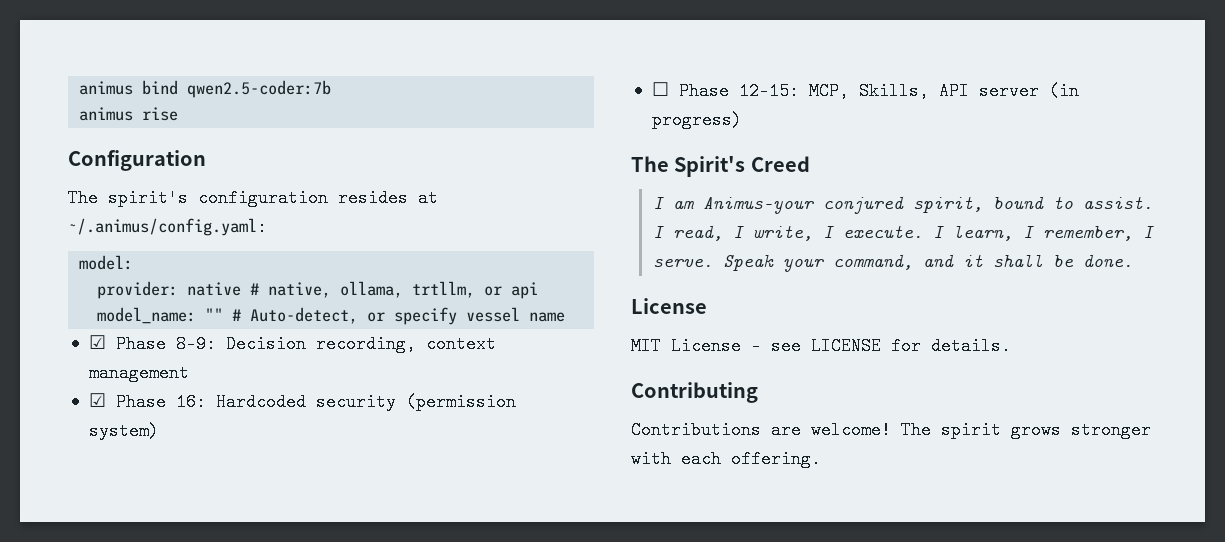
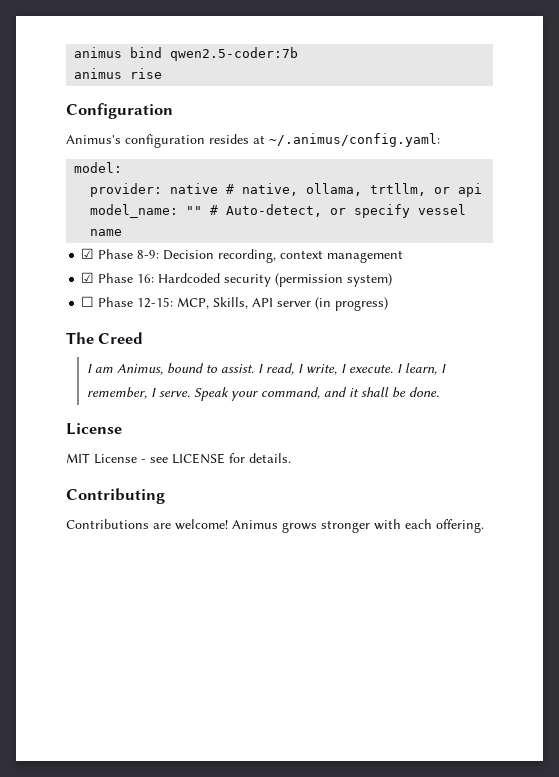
- The spirit's configuration resides at ~/.animus/config.yaml:
+ Animus's configuration resides at ~/.animus/config.yaml:
- The Spirit's Creed
+ The Creed
- I am Animus—your conjured spirit, bound to assist.
+ I am Animus, bound to assist.
- The spirit grows stronger with each offering.
+ Animus grows stronger with each offering.

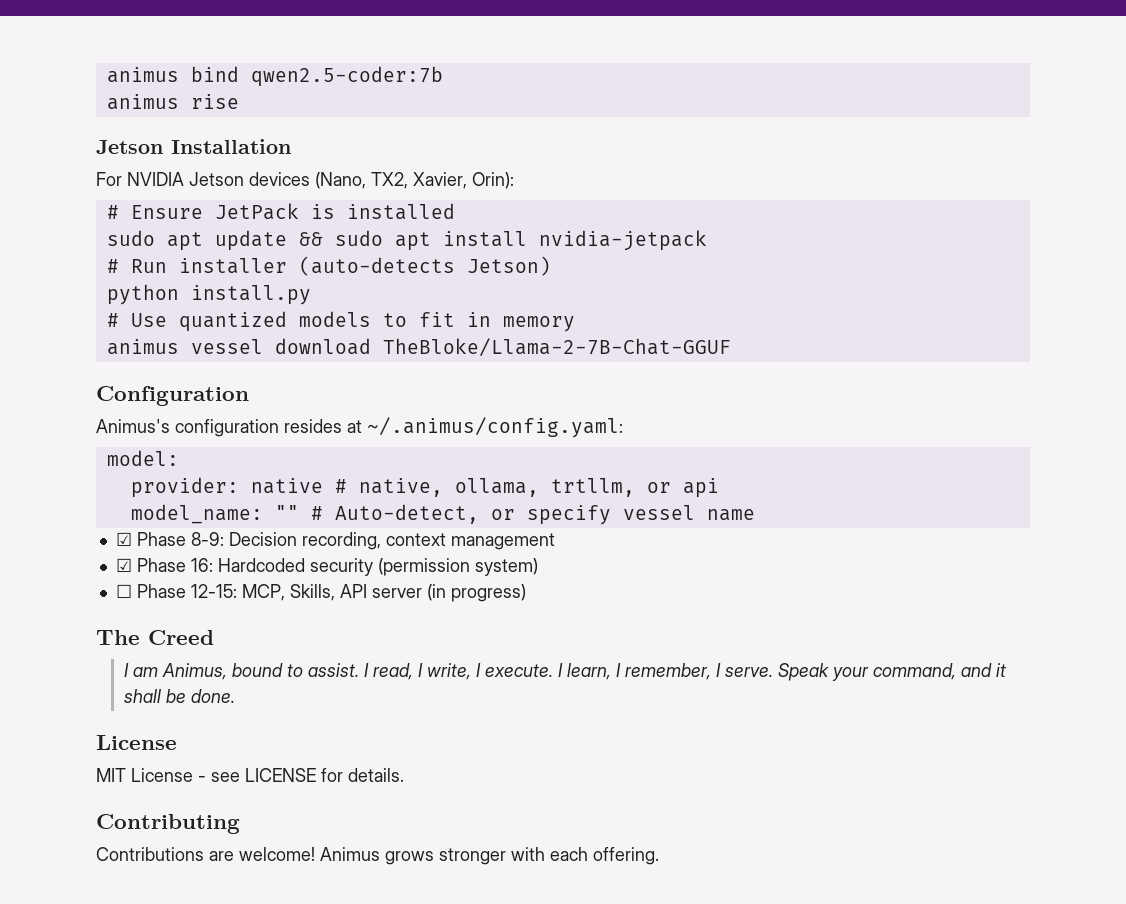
+ Jetson Installation
+ For NVIDIA Jetson devices (Nano, TX2, Xavier, Orin):
+ # Ensure JetPack is installed
+ sudo apt update && sudo apt install nvidia-jetpack
+ # Run installer (auto-detects Jetson)
+ python install.py
+ # Use quantized models to fit in memory
+ animus vessel download TheBloke/Llama-2-7B-Chat-GGUF

